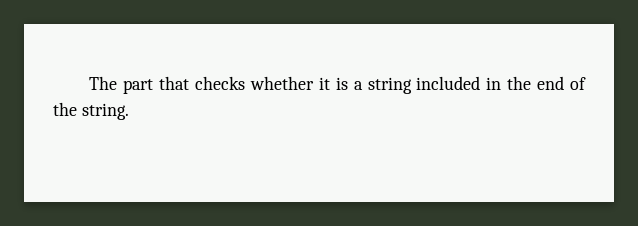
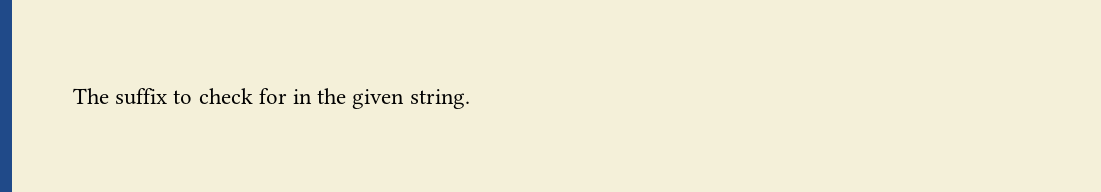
- The part that checks whether it is a string included in the end of the string.
+ The suffix to check for in the given string.

